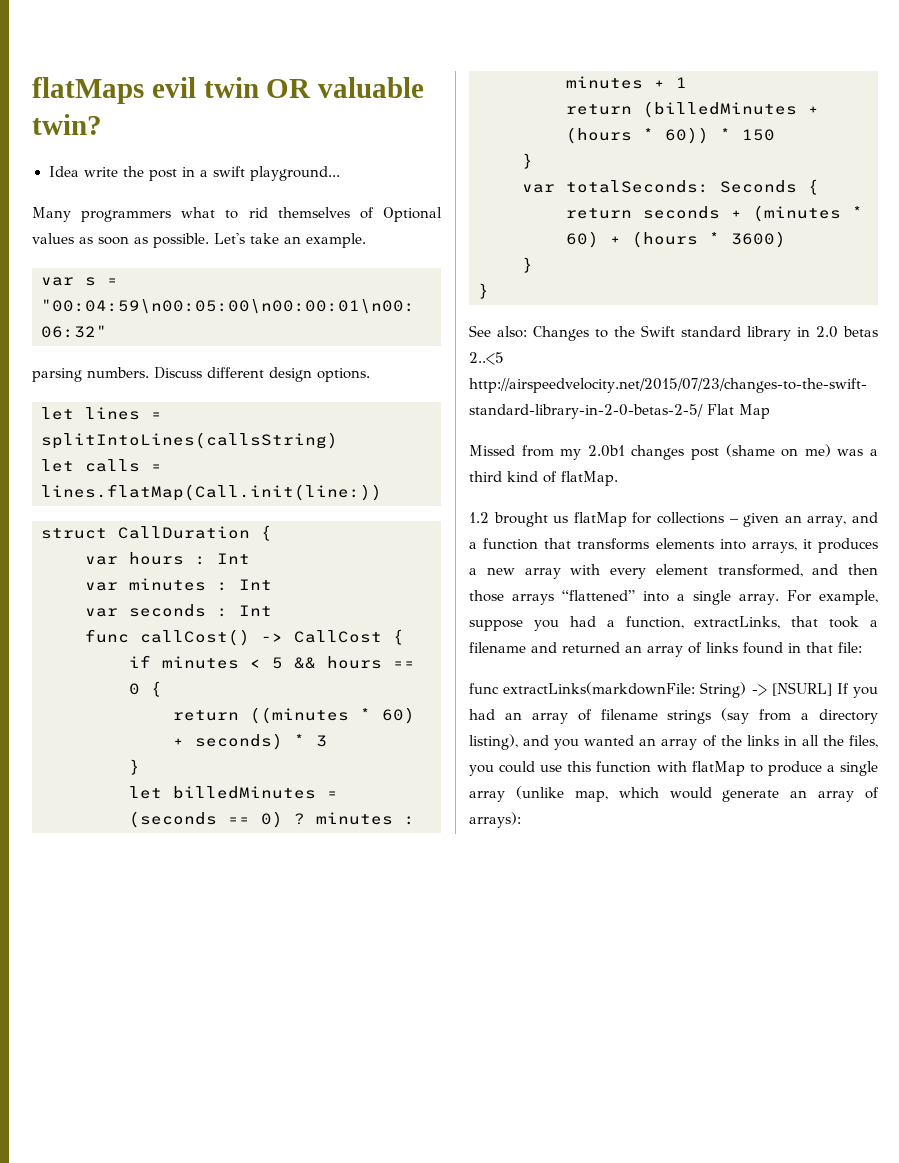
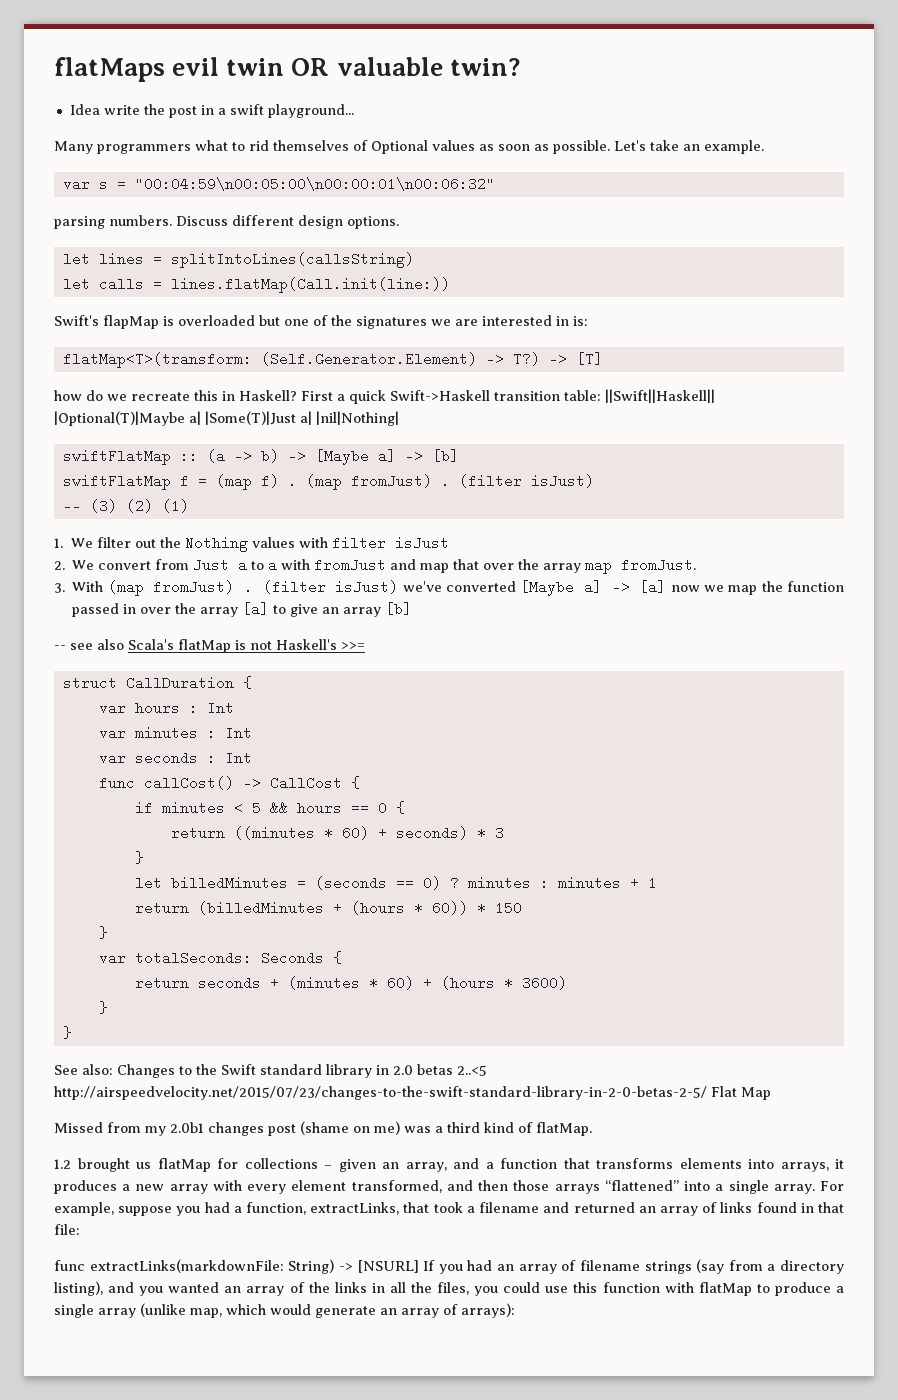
+ Swift's flapMap is overloaded but one of the signatures we are interested in is:
+ flatMap<T>(transform: (Self.Generator.Element) -> T?) -> [T]
+ how do we recreate this in Haskell? First a quick Swift->Haskell transition table: ||Swift||Haskell|| |Optional(T)|Maybe a| |Some(T)|Just a| |nil|Nothing|
+ swiftFlatMap :: (a -> b) -> [Maybe a] -> [b]
+ swiftFlatMap f = (map f) . (map fromJust) . (filter isJust)
+ -- (3) (2) (1)
+ 1. We filter out the Nothing values with filter isJust
+ 2. We convert from Just a to a with fromJust and map that over the array map fromJust.
+ 3. With (map fromJust) . (filter isJust) we've converted [Maybe a] -> [a] now we map the function passed in over the array [a] to give an array [b]
+ -- see also Scala's flatMap is not Haskell's >>=

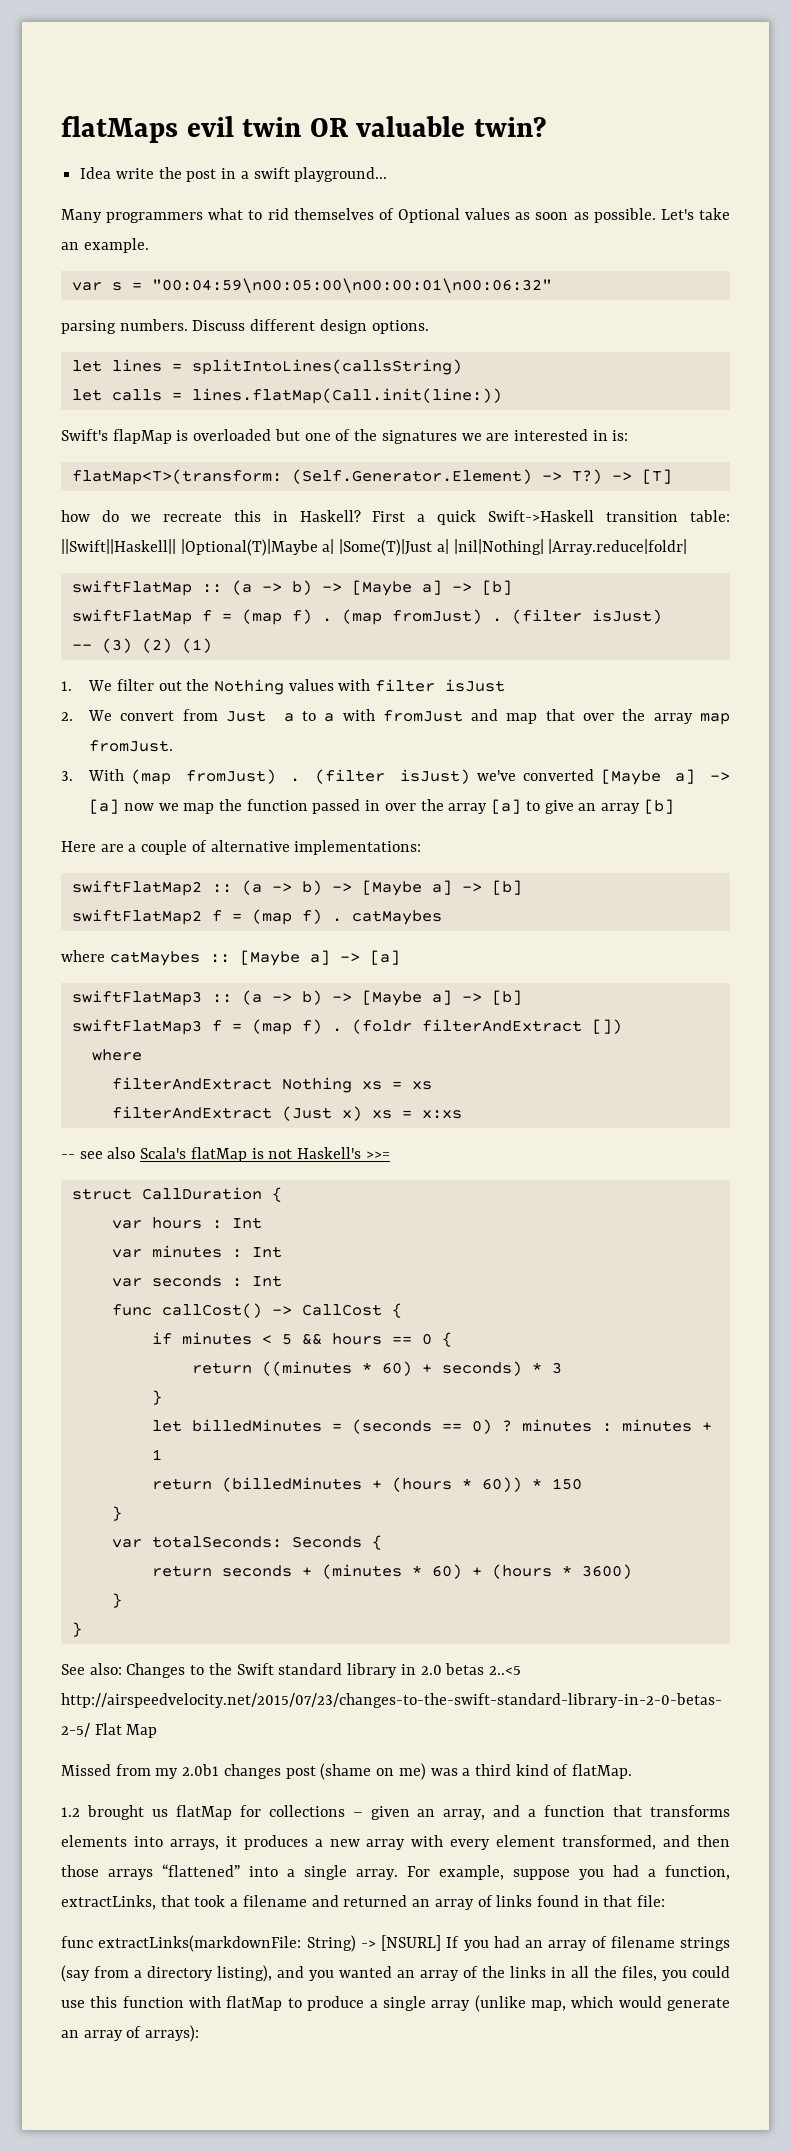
- First a quick Swift->Haskell transition table: ||Swift||Haskell|| |Optional(T)|Maybe a| |Some(T)|Just a| |nil|Nothing|
+ First a quick Swift->Haskell transition table: ||Swift||Haskell|| |Optional(T)|Maybe a| |Some(T)|Just a| |nil|Nothing| |Array.reduce|foldr|
+ Here are a couple of alternative implementations:
+ swiftFlatMap2 :: (a -> b) -> [Maybe a] -> [b]
+ swiftFlatMap2 f = (map f) . catMaybes
+ where catMaybes :: [Maybe a] -> [a]
+ swiftFlatMap3 :: (a -> b) -> [Maybe a] -> [b]
+ swiftFlatMap3 f = (map f) . (foldr filterAndExtract [])
+ where
+ filterAndExtract Nothing xs = xs
+ filterAndExtract (Just x) xs = x:xs

